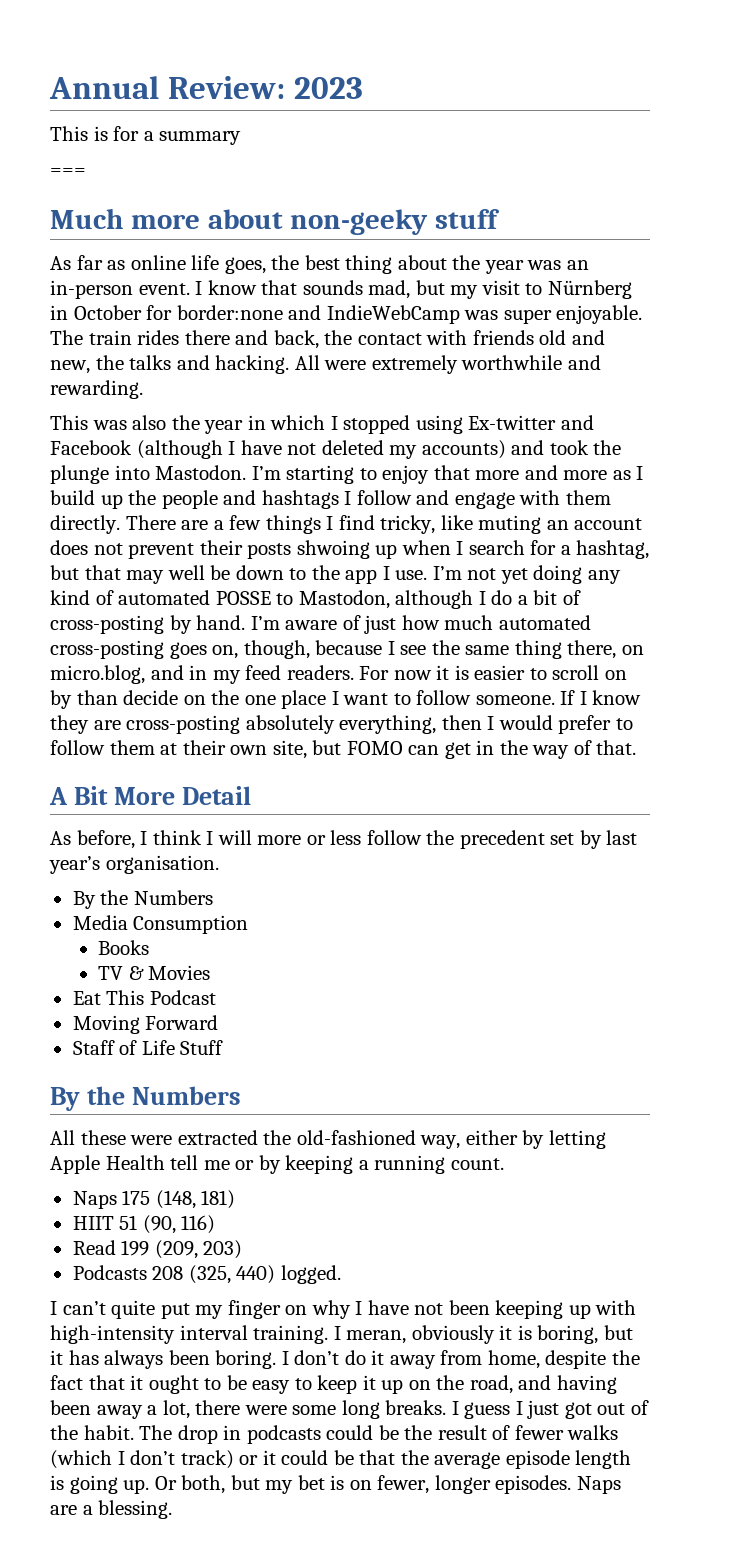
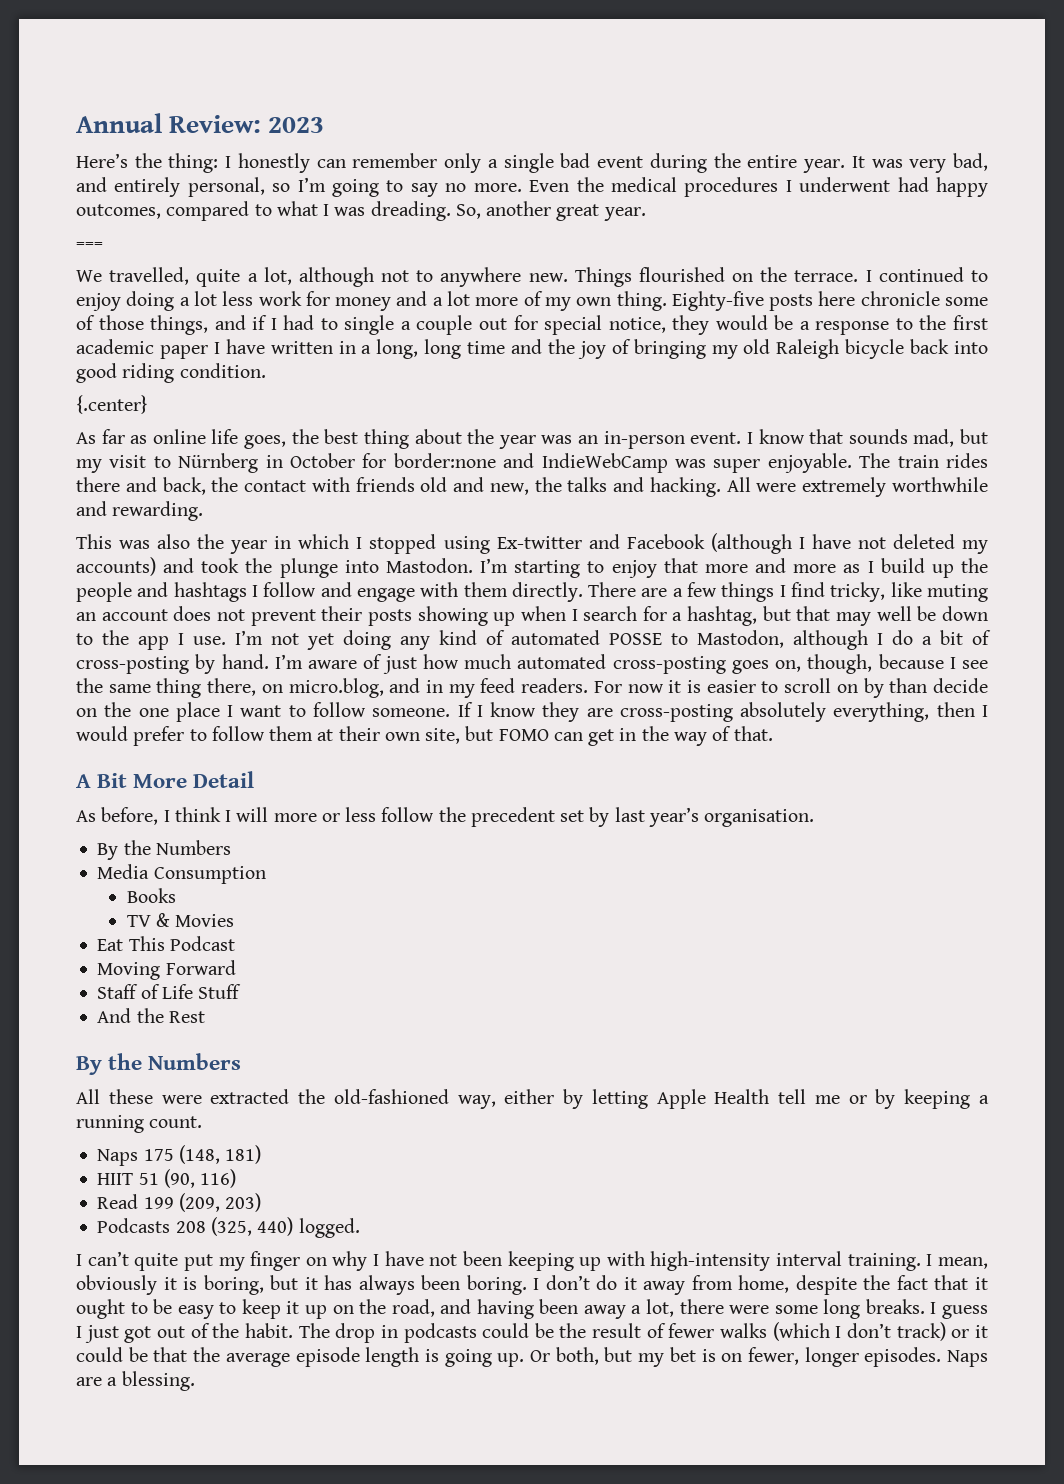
- This is for a summary
+ Here’s the thing: I honestly can remember only a single bad event during the entire year. It was very bad, and entirely personal, so I’m going to say no more. Even the medical procedures I underwent had happy outcomes, compared to what I was dreading. So, another great year.
  ===
- Much more about non-geeky stuff
+ We travelled, quite a lot, although not to anywhere new. Things flourished on the terrace. I continued to enjoy doing a lot less work for money and a lot more of my own thing. Eighty-five posts here chronicle some of those things, and if I had to single a couple out for special notice, they would be a response to the first academic paper I have written in a long, long time and the joy of bringing my old Raleigh bicycle back into good riding condition.
+ {.center}
- There are a few things I find tricky, like muting an account does not prevent their posts shwoing up when I search for a hashtag, but that may well be down to the app I use.
+ There are a few things I find tricky, like muting an account does not prevent their posts showing up when I search for a hashtag, but that may well be down to the app I use.
+ And the Rest
- I meran, obviously it is boring, but it has always been boring.
+ I mean, obviously it is boring, but it has always been boring.

